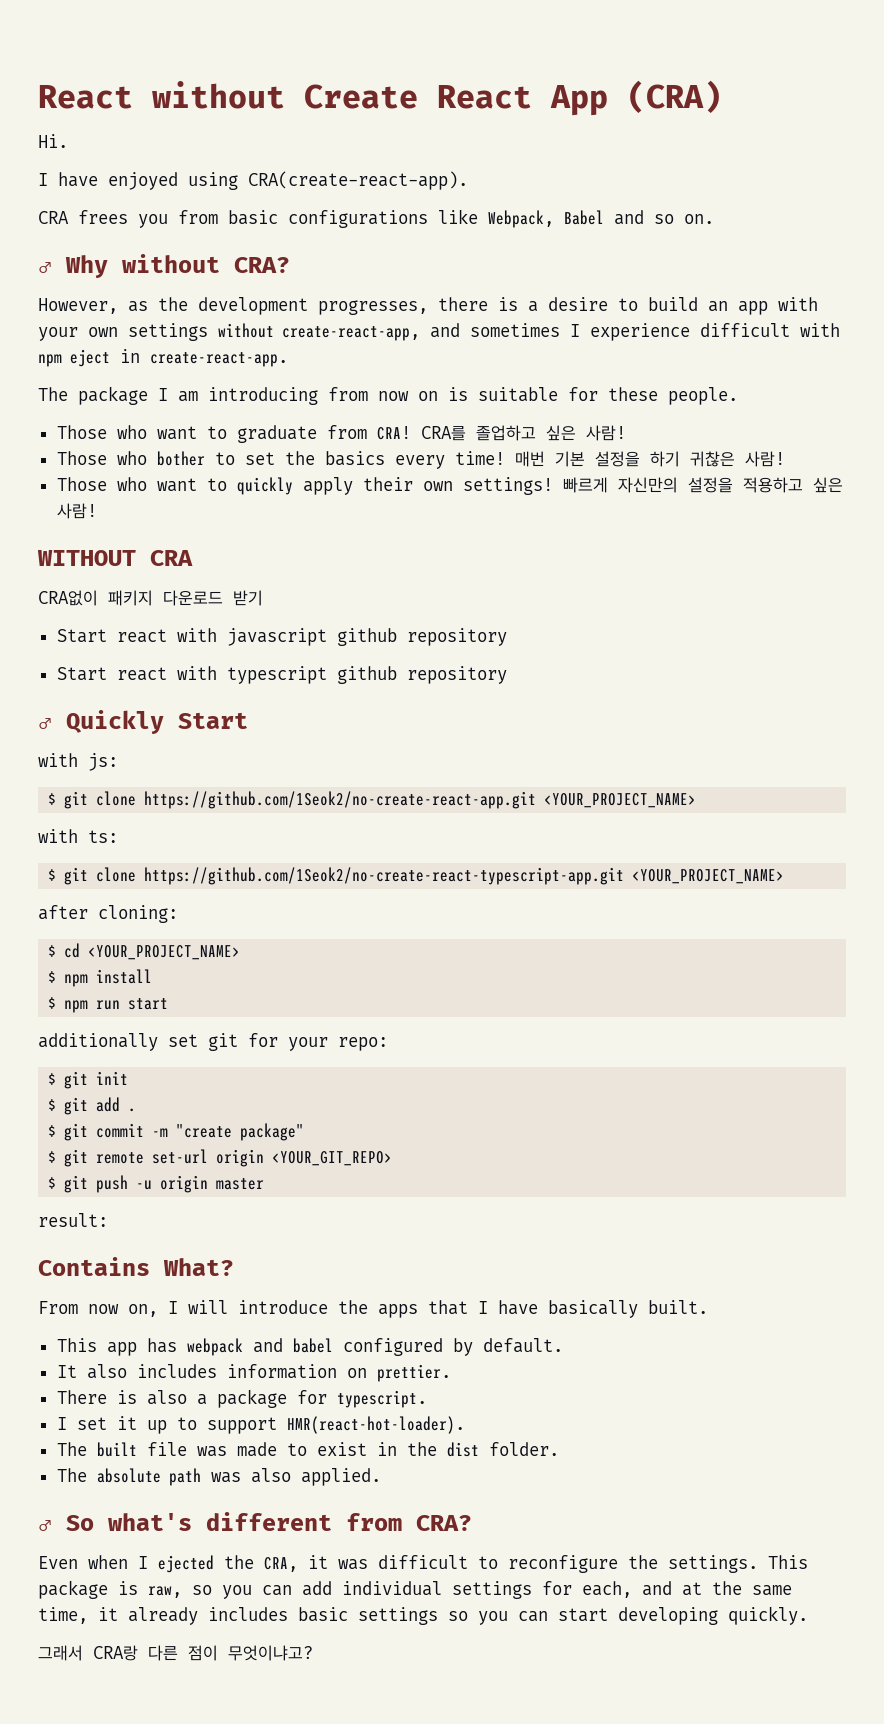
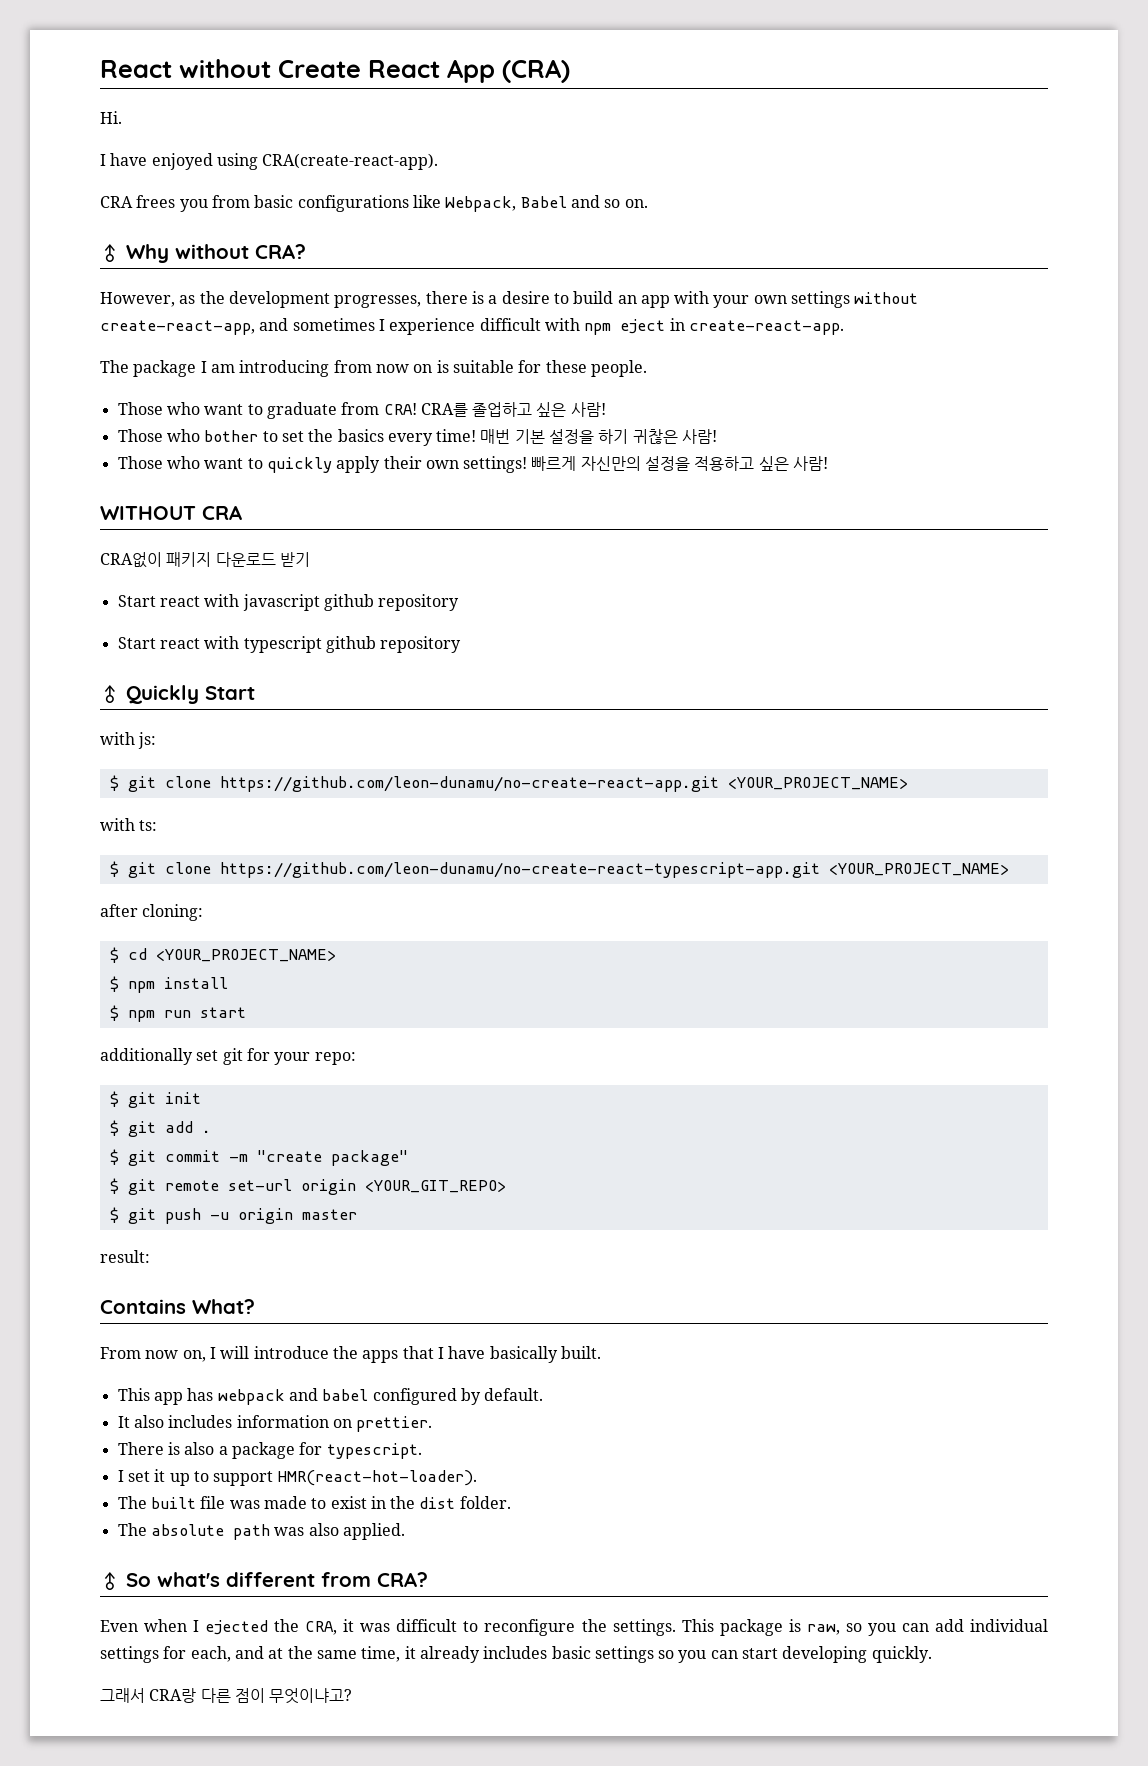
- $ git clone https://github.com/1Seok2/no-create-react-app.git <YOUR_PROJECT_NAME>
+ $ git clone https://github.com/leon-dunamu/no-create-react-app.git <YOUR_PROJECT_NAME>
- $ git clone https://github.com/1Seok2/no-create-react-typescript-app.git <YOUR_PROJECT_NAME>
+ $ git clone https://github.com/leon-dunamu/no-create-react-typescript-app.git <YOUR_PROJECT_NAME>

